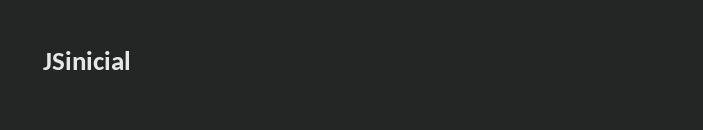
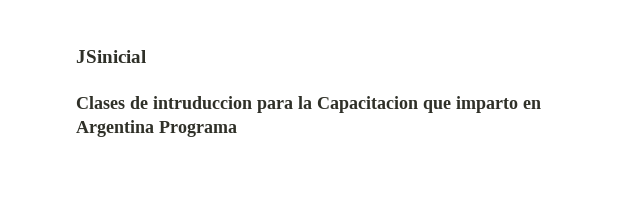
+ Clases de intruduccion para la Capacitacion que imparto en Argentina Programa

